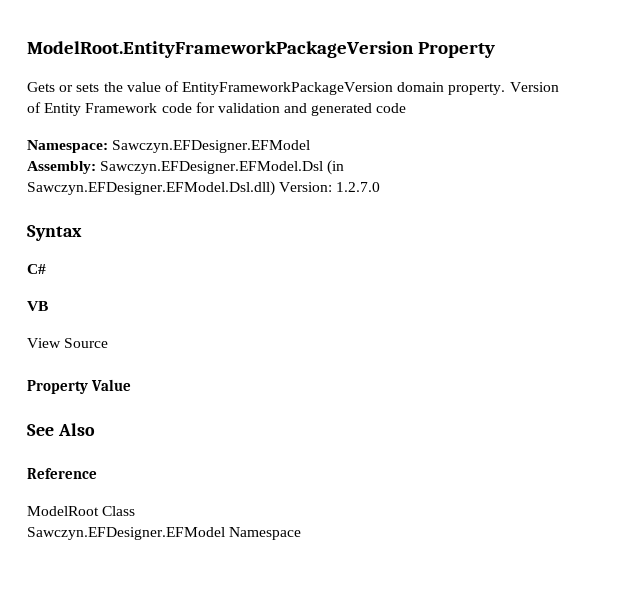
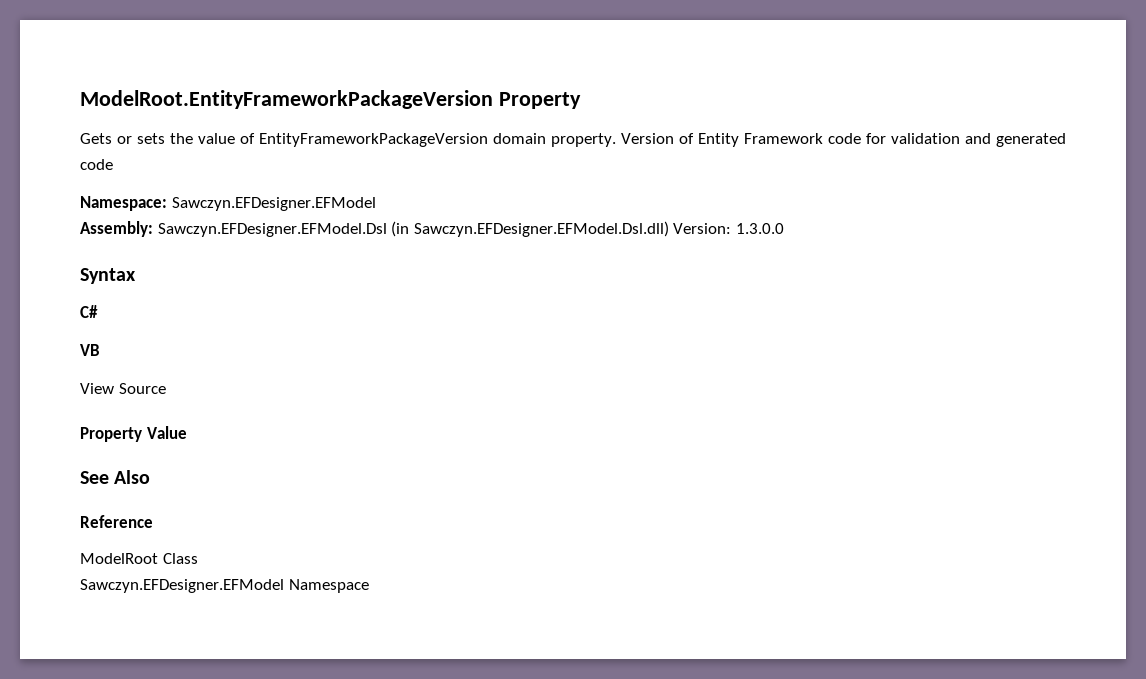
- Assembly: Sawczyn.EFDesigner.EFModel.Dsl (in Sawczyn.EFDesigner.EFModel.Dsl.dll) Version: 1.2.7.0
+ Assembly: Sawczyn.EFDesigner.EFModel.Dsl (in Sawczyn.EFDesigner.EFModel.Dsl.dll) Version: 1.3.0.0

